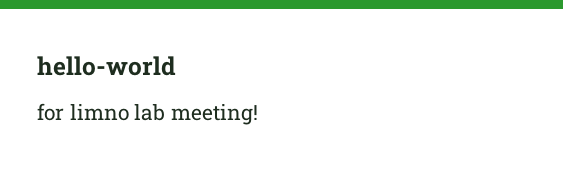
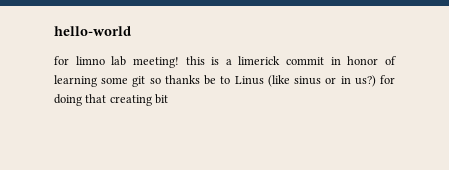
- for limno lab meeting!
+ for limno lab meeting! this is a limerick commit in honor of learning some git so thanks be to Linus (like sinus or in us?) for doing that creating bit

